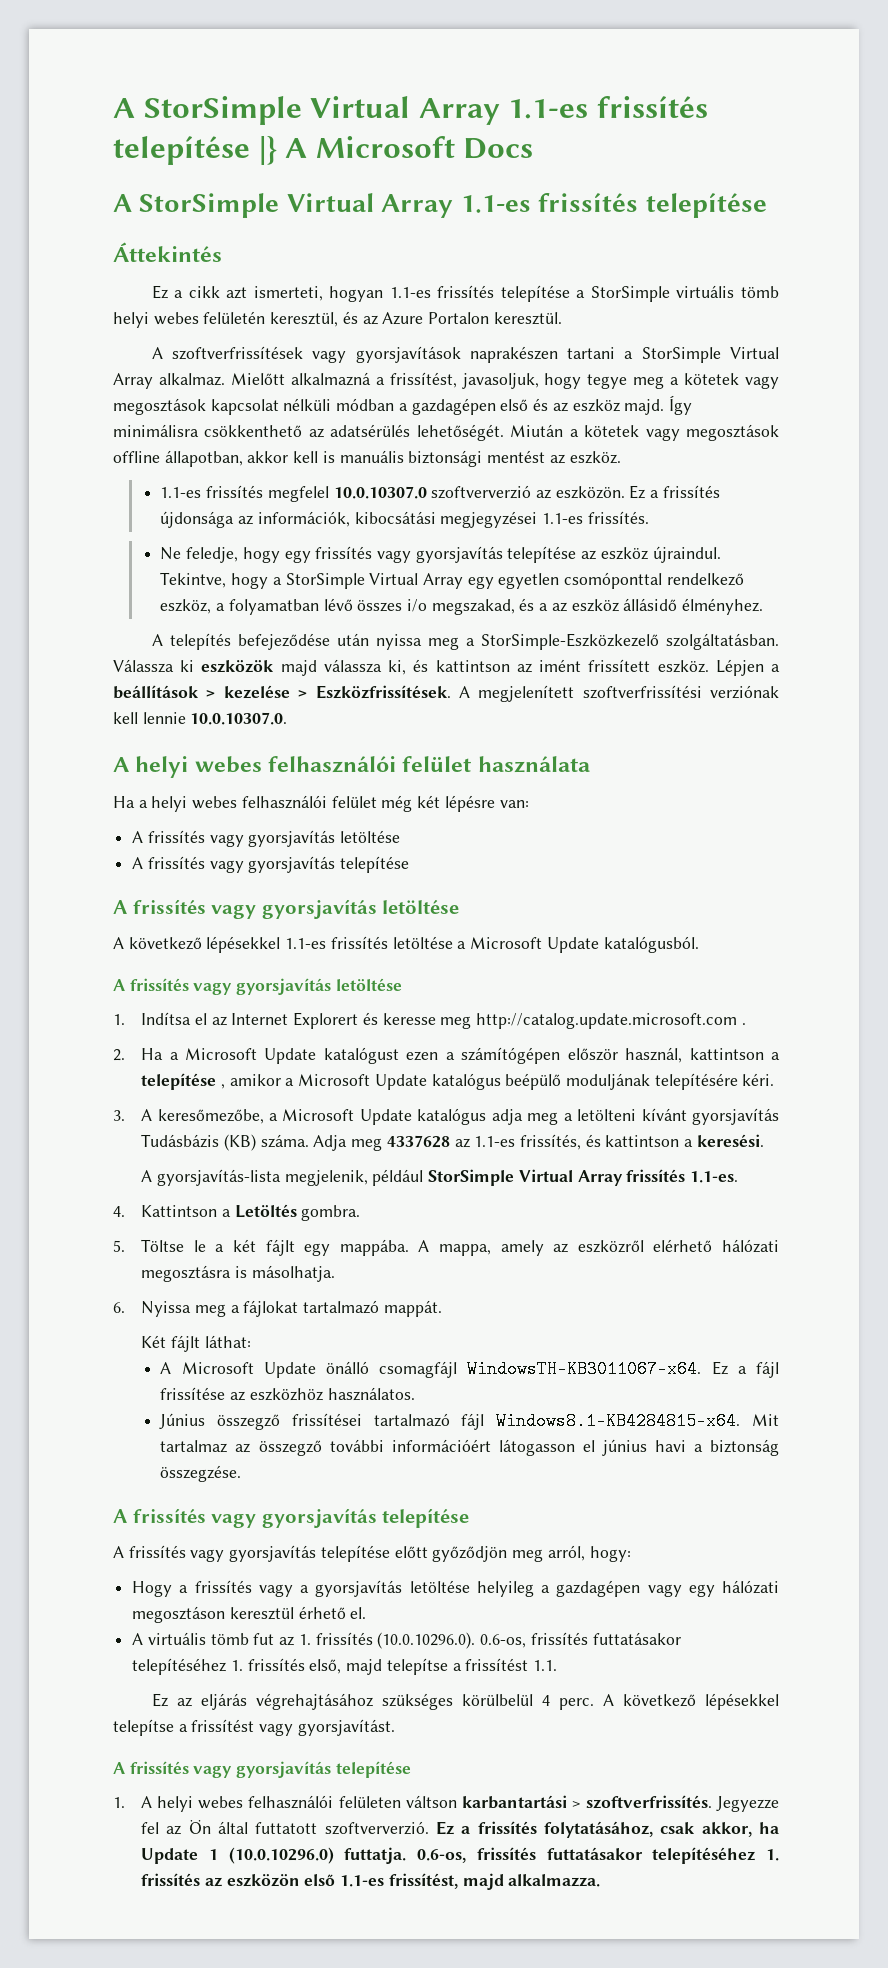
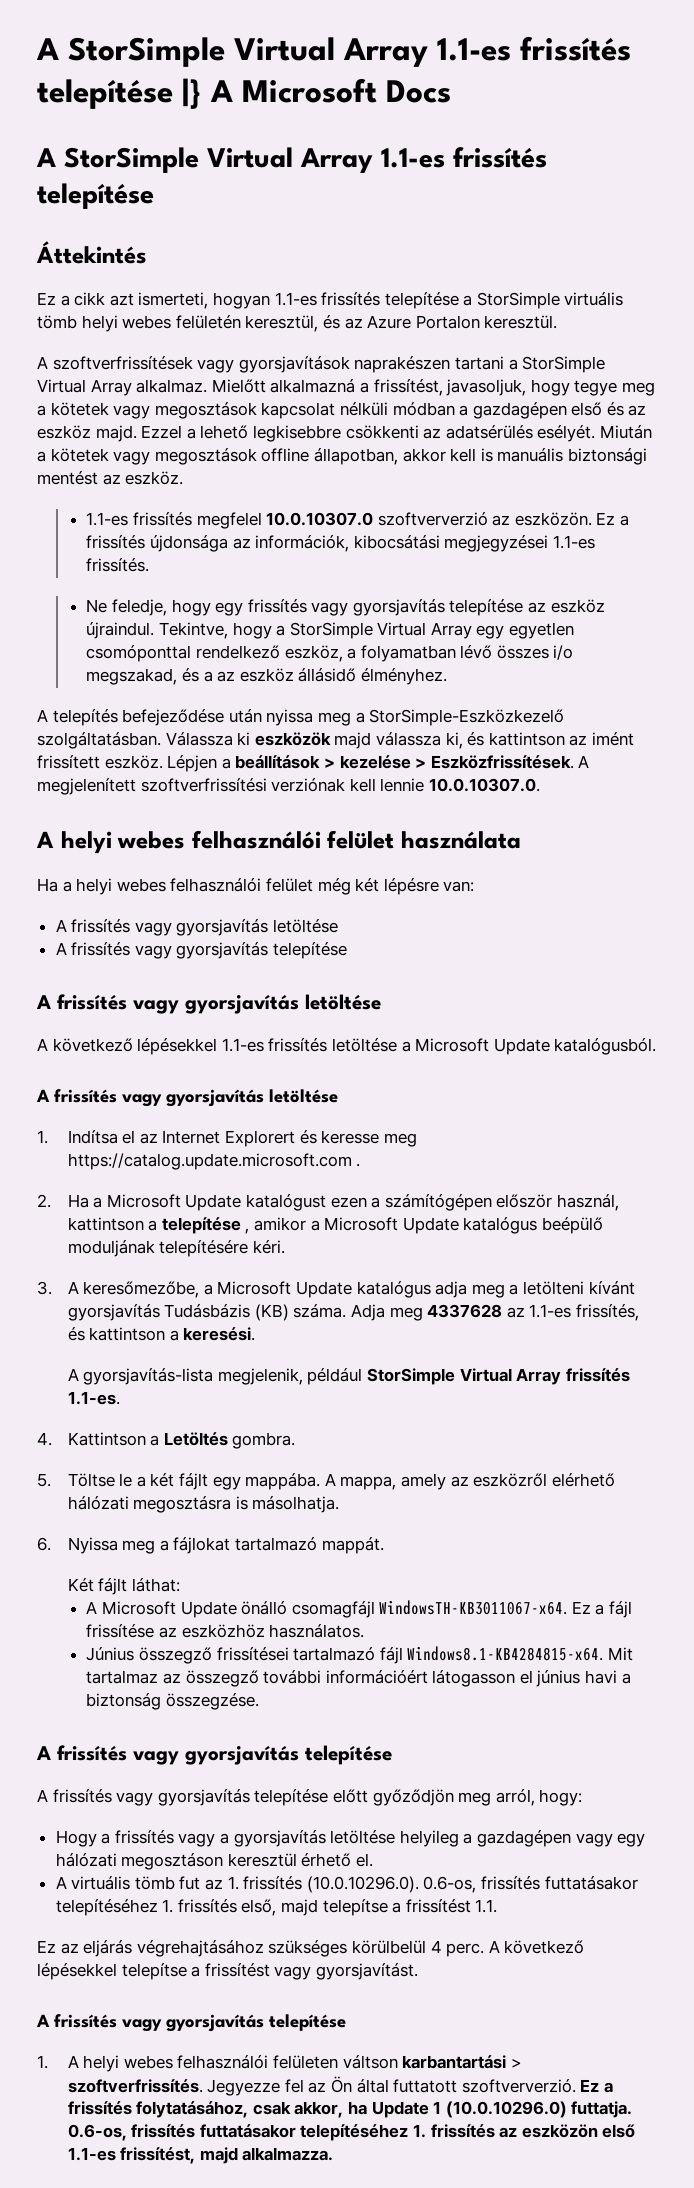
- Így minimálisra csökkenthető az adatsérülés lehetőségét.
+ Ezzel a lehető legkisebbre csökkenti az adatsérülés esélyét.
- 1. Indítsa el az Internet Explorert és keresse meg http://catalog.update.microsoft.com .
+ 1. Indítsa el az Internet Explorert és keresse meg https://catalog.update.microsoft.com .

